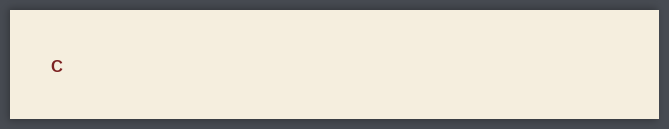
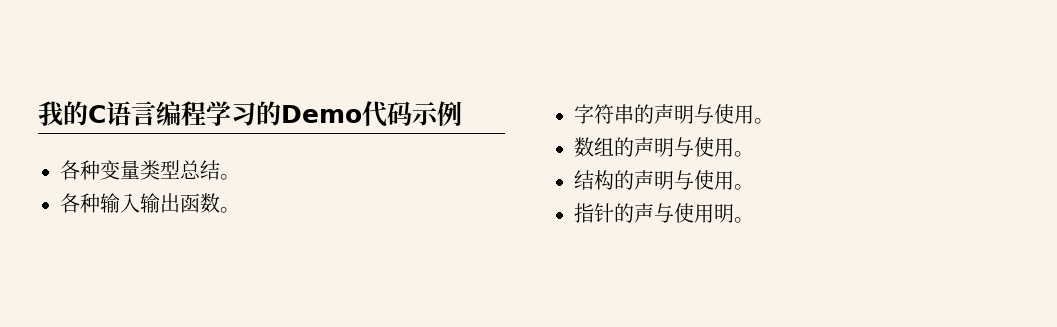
- C
+ 我的C语言编程学习的Demo代码示例
+ 各种变量类型总结。
+ 各种输入输出函数。
+ 字符串的声明与使用。
+ 数组的声明与使用。
+ 结构的声明与使用。
+ 指针的声与使用明。

